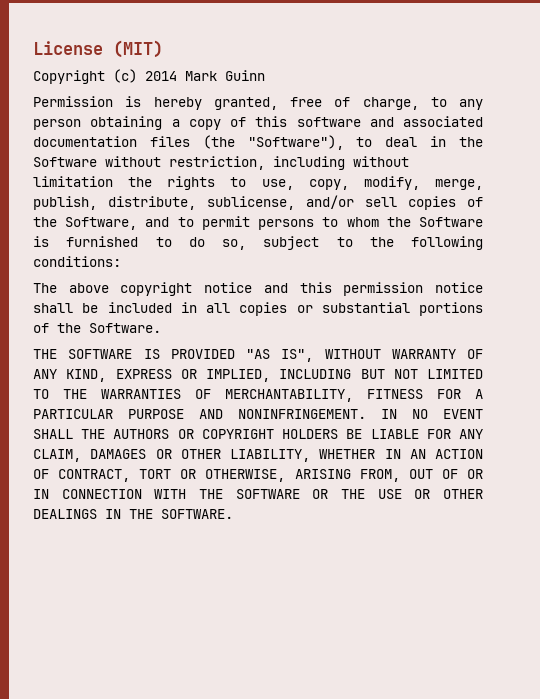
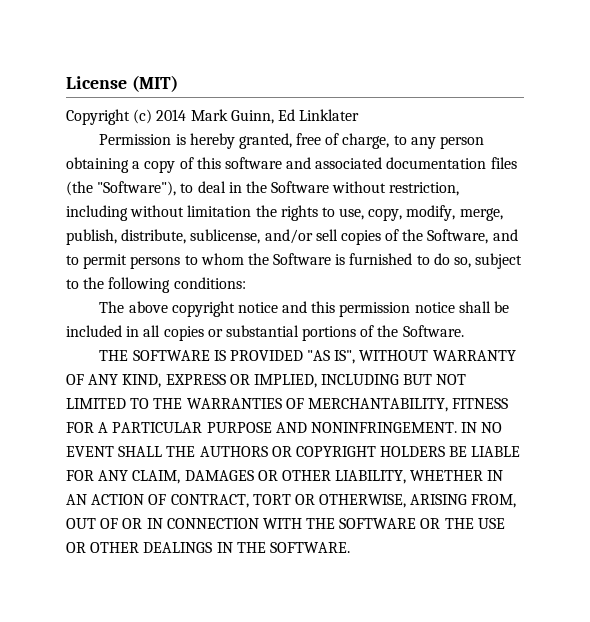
- Copyright (c) 2014 Mark Guinn
+ Copyright (c) 2014 Mark Guinn, Ed Linklater

